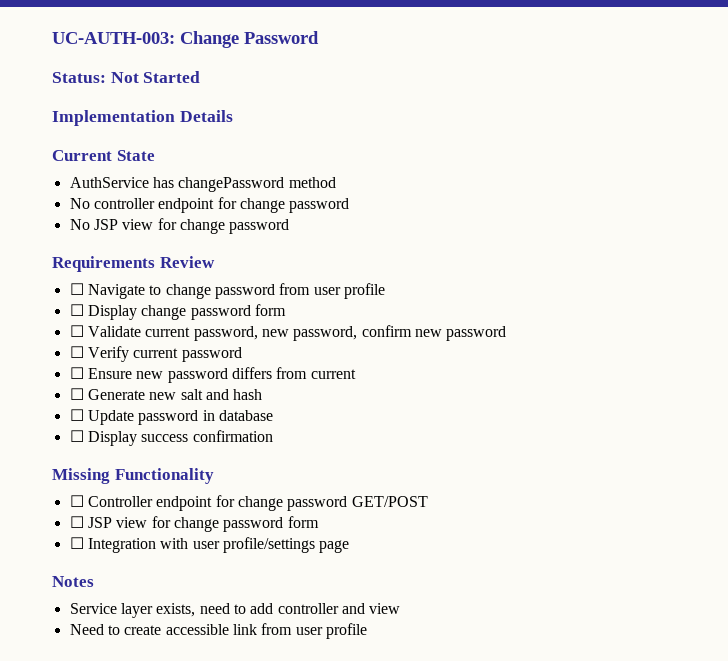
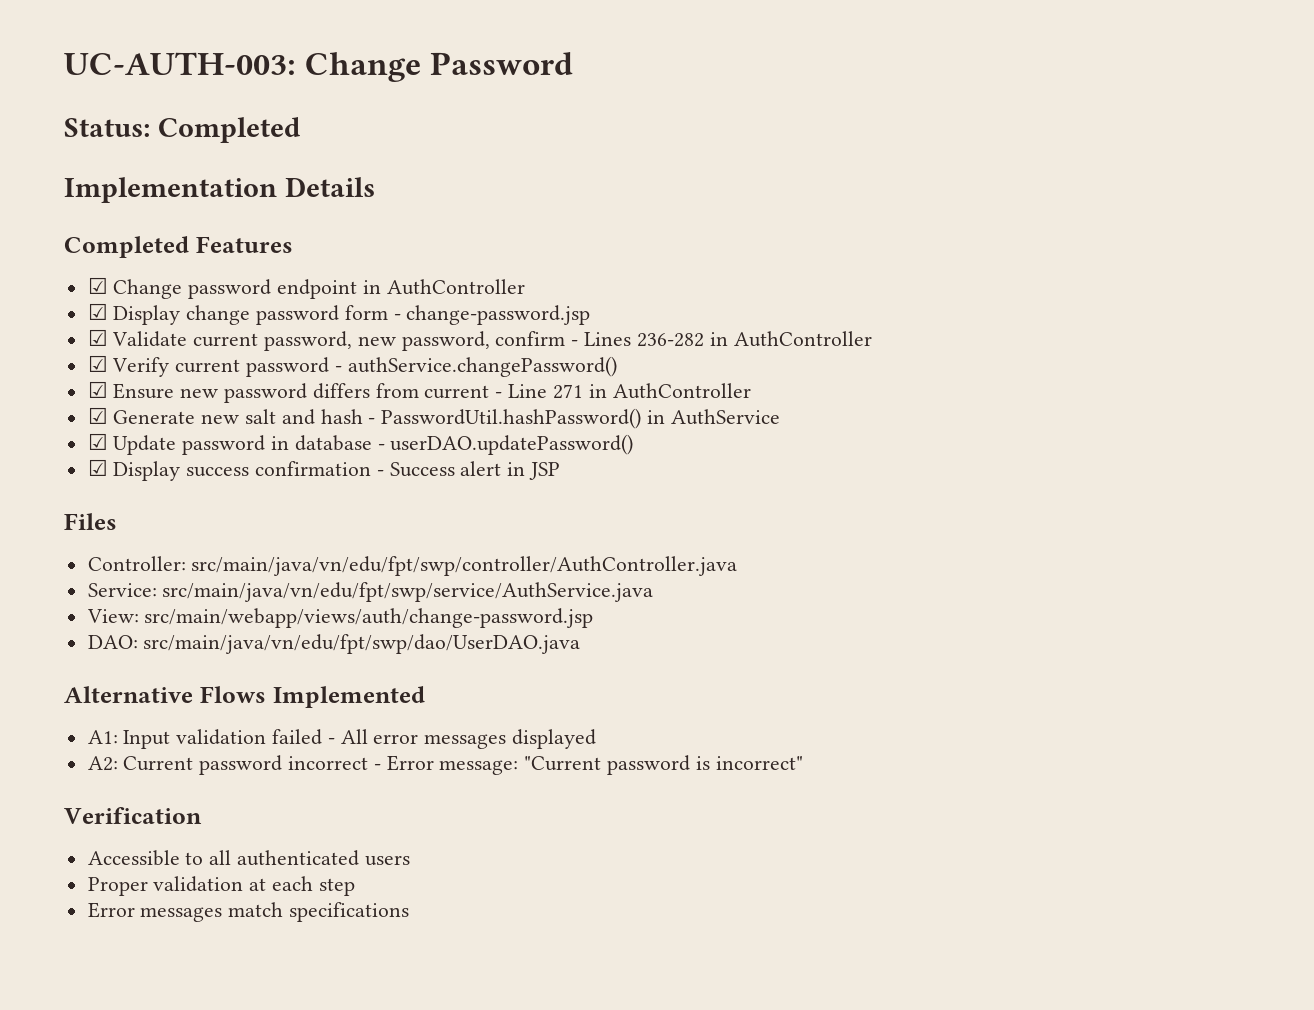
- Status: Not Started
+ Status: Completed
- Current State
- AuthService has changePassword method
- No controller endpoint for change password
- No JSP view for change password
- Requirements Review
- ☐ Navigate to change password from user profile
- ☐ Display change password form
- ☐ Validate current password, new password, confirm new password
- ☐ Verify current password
- ☐ Ensure new password differs from current
- ☐ Generate new salt and hash
- ☐ Update password in database
- ☐ Display success confirmation
- Missing Functionality
- ☐ Controller endpoint for change password GET/POST
- ☐ JSP view for change password form
- ☐ Integration with user profile/settings page
- Notes
- Service layer exists, need to add controller and view
- Need to create accessible link from user profile
+ Completed Features
+ ☑ Change password endpoint in AuthController
+ ☑ Display change password form - change-password.jsp
+ ☑ Validate current password, new password, confirm - Lines 236-282 in AuthController
+ ☑ Verify current password - authService.changePassword()
+ ☑ Ensure new password differs from current - Line 271 in AuthController
+ ☑ Generate new salt and hash - PasswordUtil.hashPassword() in AuthService
+ ☑ Update password in database - userDAO.updatePassword()
+ ☑ Display success confirmation - Success alert in JSP
+ Files
+ Controller: src/main/java/vn/edu/fpt/swp/controller/AuthController.java
+ Service: src/main/java/vn/edu/fpt/swp/service/AuthService.java
+ View: src/main/webapp/views/auth/change-password.jsp
+ DAO: src/main/java/vn/edu/fpt/swp/dao/UserDAO.java
+ Alternative Flows Implemented
+ A1: Input validation failed - All error messages displayed
+ A2: Current password incorrect - Error message: "Current password is incorrect"
+ Verification
+ Accessible to all authenticated users
+ Proper validation at each step
+ Error messages match specifications

